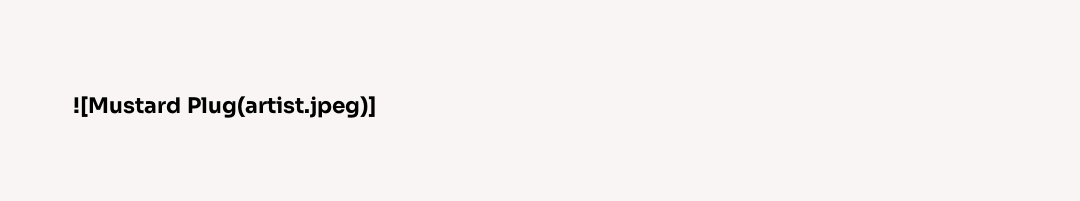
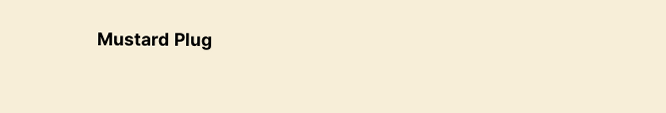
- ![Mustard Plug(artist.jpeg)]
+ Mustard Plug

